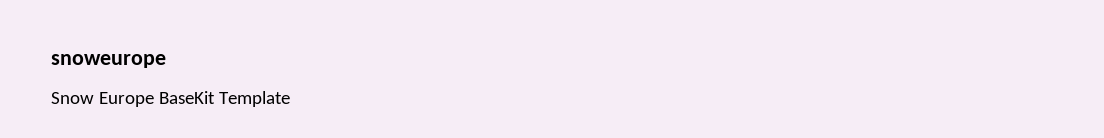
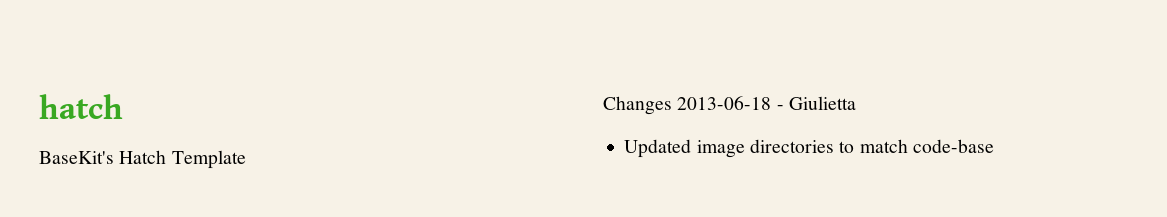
- snoweurope
- Snow Europe BaseKit Template
+ hatch
+ BaseKit's Hatch Template
+ Changes 2013-06-18 - Giulietta
+ Updated image directories to match code-base

